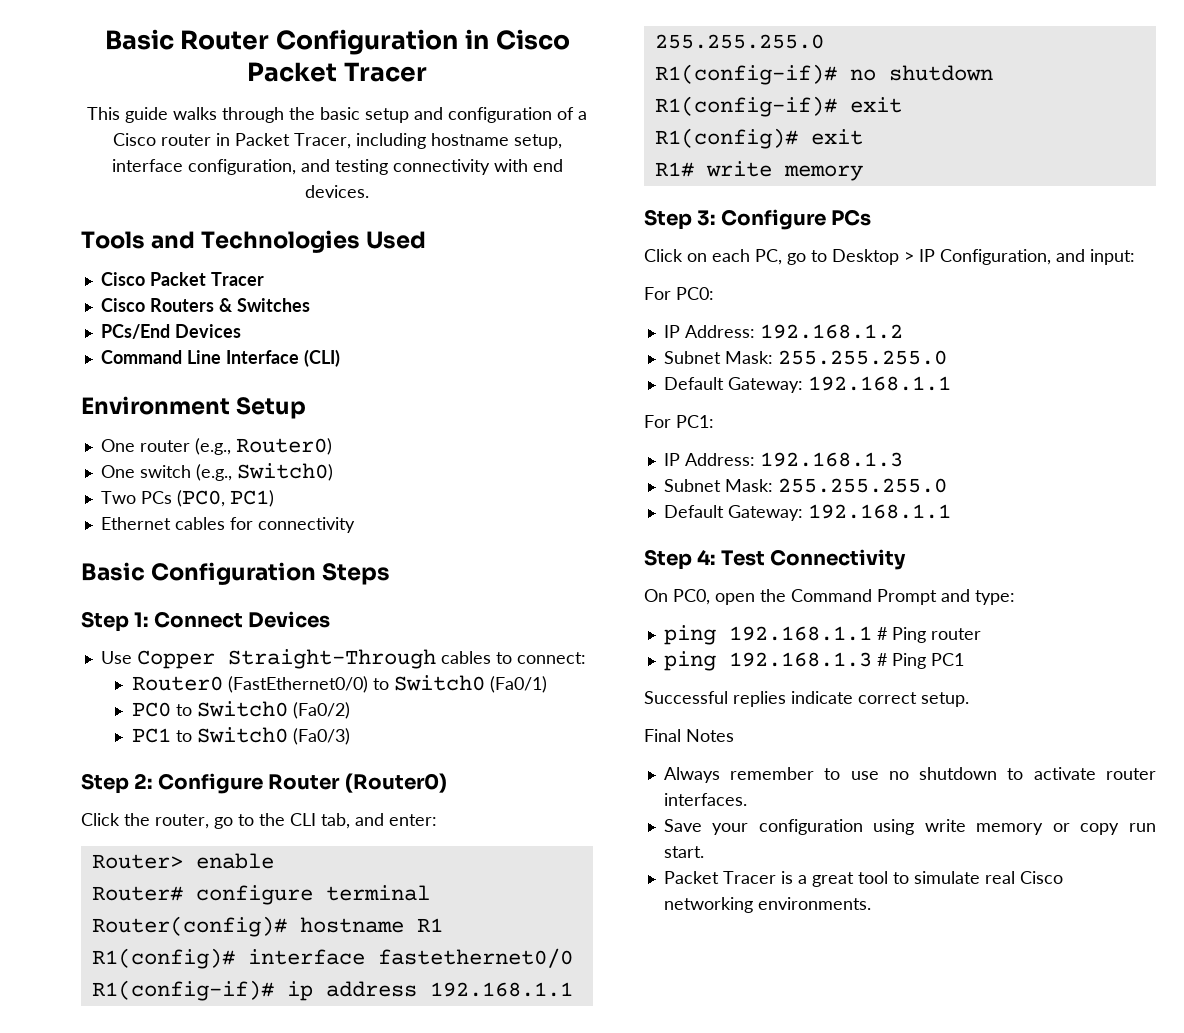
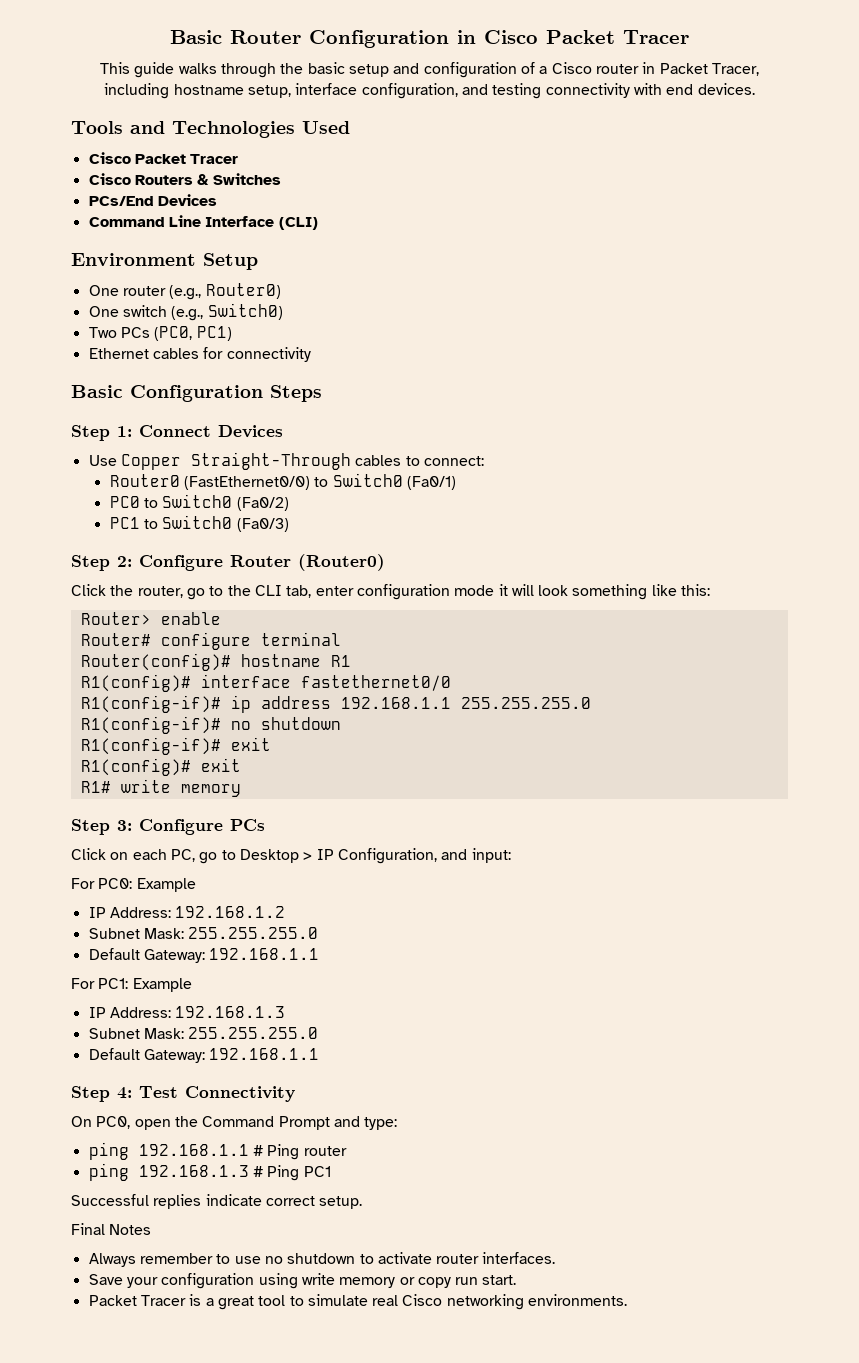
- Click the router, go to the CLI tab, and enter:
+ Click the router, go to the CLI tab, enter configuration mode it will look something like this:
- For PC0:
+ For PC0: Example
- For PC1:
+ For PC1: Example

